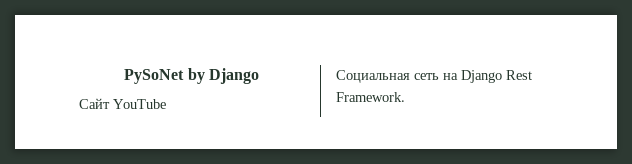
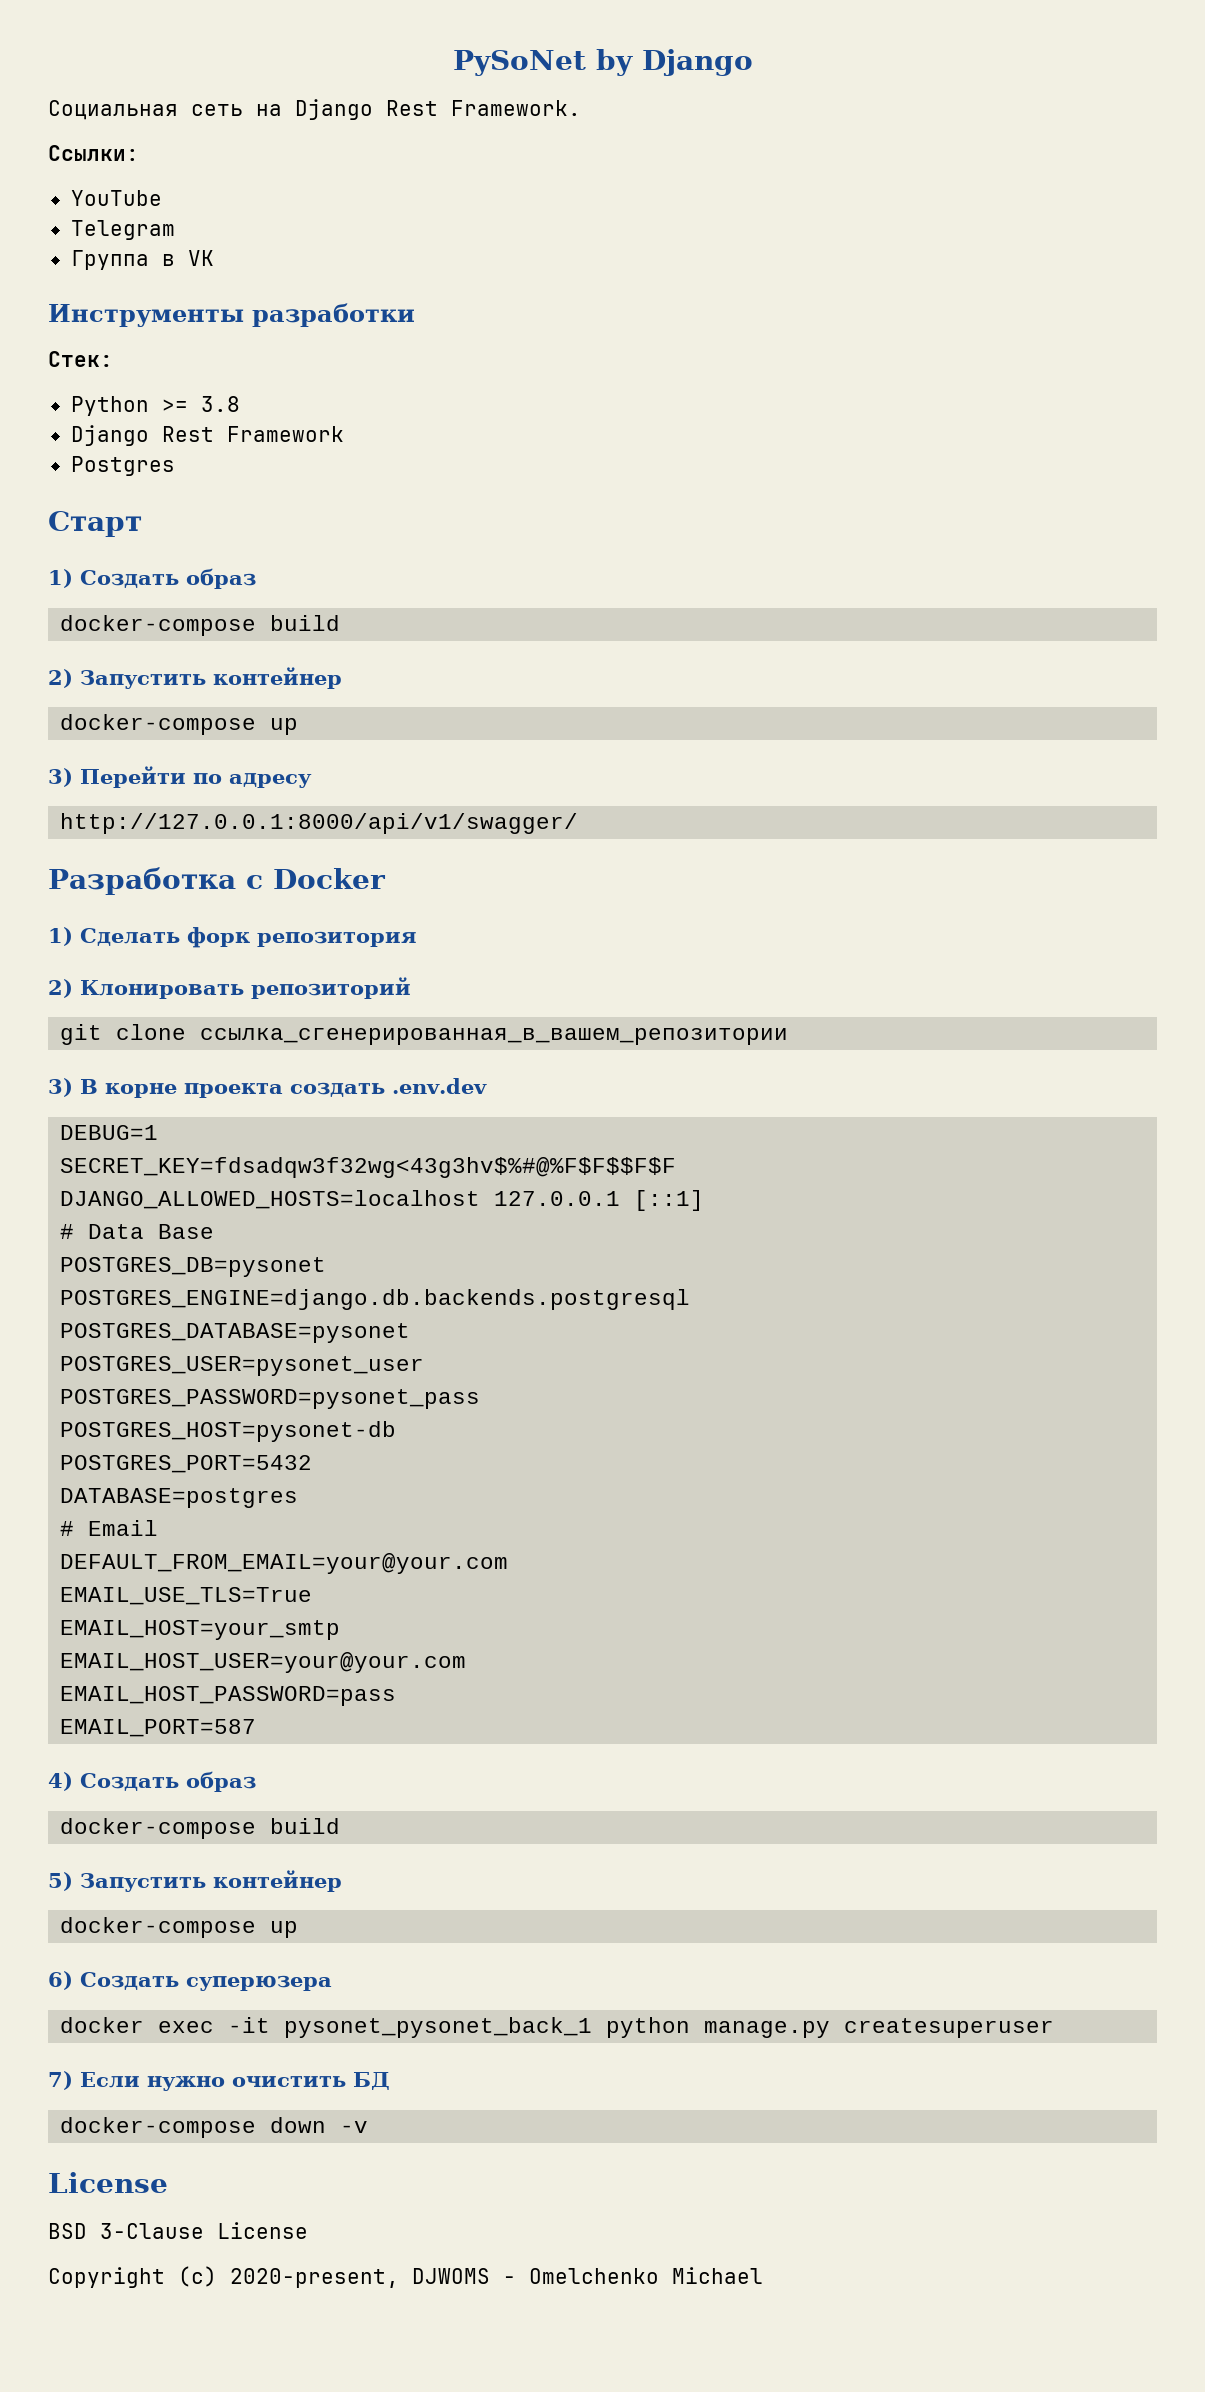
- Сайт YouTube
+ Ссылки:
+ YouTube
+ Telegram
+ Группа в VK
+ Инструменты разработки
+ Стек:
+ Python >= 3.8
+ Django Rest Framework
+ Postgres
+ Старт
+ 1) Создать образ
+ docker-compose build
+ 2) Запустить контейнер
+ docker-compose up
+ 3) Перейти по адресу
+ http://127.0.0.1:8000/api/v1/swagger/
+ Разработка с Docker
+ 1) Сделать форк репозитория
+ 2) Клонировать репозиторий
+ git clone ссылка_сгенерированная_в_вашем_репозитории
+ 3) В корне проекта создать .env.dev
+ DEBUG=1
+ SECRET_KEY=fdsadqw3f32wg<43g3hv$%#@%F$F$$F$F
+ DJANGO_ALLOWED_HOSTS=localhost 127.0.0.1 [::1]
+ # Data Base
+ POSTGRES_DB=pysonet
+ POSTGRES_ENGINE=django.db.backends.postgresql
+ POSTGRES_DATABASE=pysonet
+ POSTGRES_USER=pysonet_user
+ POSTGRES_PASSWORD=pysonet_pass
+ POSTGRES_HOST=pysonet-db
+ POSTGRES_PORT=5432
+ DATABASE=postgres
+ # Email
+ DEFAULT_FROM_EMAIL=your@your.com
+ EMAIL_USE_TLS=True
+ EMAIL_HOST=your_smtp
+ EMAIL_HOST_USER=your@your.com
+ EMAIL_HOST_PASSWORD=pass
+ EMAIL_PORT=587
+ 4) Создать образ
+ docker-compose build
+ 5) Запустить контейнер
+ docker-compose up
+ 6) Создать суперюзера
+ docker exec -it pysonet_pysonet_back_1 python manage.py createsuperuser
+ 7) Если нужно очистить БД
+ docker-compose down -v
+ License
+ BSD 3-Clause License
+ Copyright (c) 2020-present, DJWOMS - Omelchenko Michael

